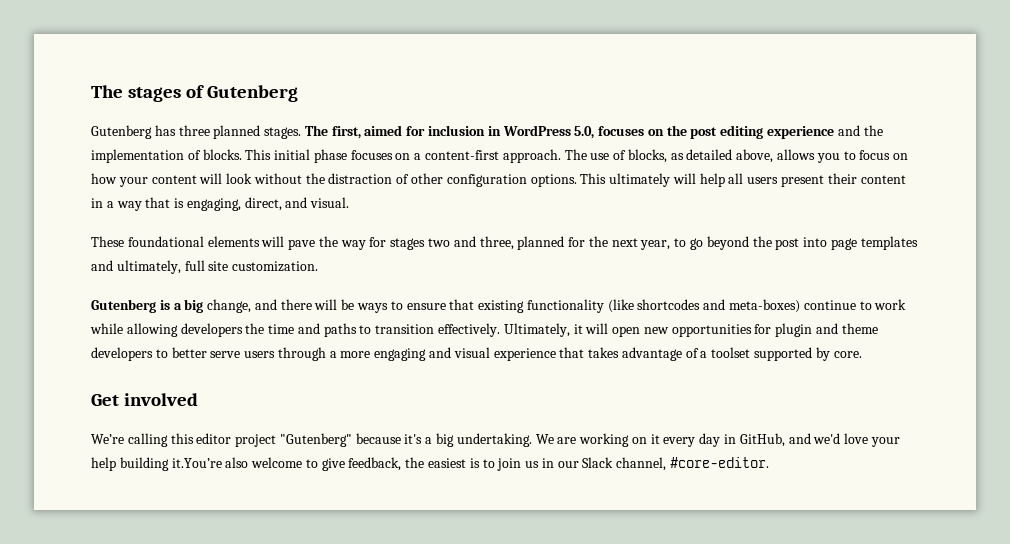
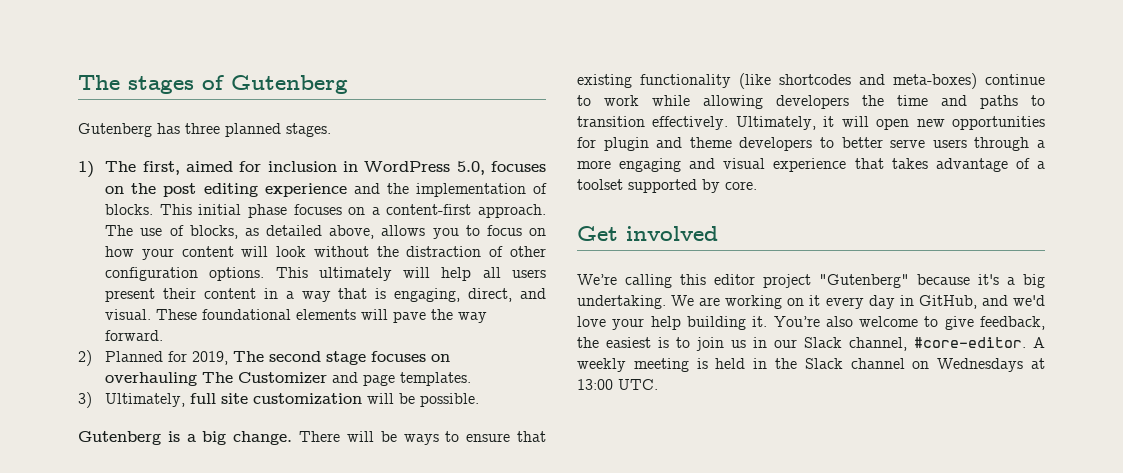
- Gutenberg has three planned stages. The first, aimed for inclusion in WordPress 5.0, focuses on the post editing experience and the implementation of blocks.
+ Gutenberg has three planned stages.
+ 1) The first, aimed for inclusion in WordPress 5.0, focuses on the post editing experience and the implementation of blocks.
- This ultimately will help all users present their content in a way that is engaging, direct, and visual.
- These foundational elements will pave the way for stages two and three, planned for the next year, to go beyond the post into page templates and ultimately, full site customization.
+ This ultimately will help all users present their content in a way that is engaging, direct, and visual. These foundational elements will pave the way forward.
+ 2) Planned for 2019, The second stage focuses on overhauling The Customizer and page templates.
+ 3) Ultimately, full site customization will be possible.
- Gutenberg is a big change, and there will be ways to ensure that existing functionality (like shortcodes and meta-boxes) continue to work while allowing developers the time and paths to transition effectively.
+ Gutenberg is a big change. There will be ways to ensure that existing functionality (like shortcodes and meta-boxes) continue to work while allowing developers the time and paths to transition effectively.
- We are working on it every day in GitHub, and we'd love your help building it.You’re also welcome to give feedback, the easiest is to join us in our Slack channel, #core-editor.
+ We are working on it every day in GitHub, and we'd love your help building it. You’re also welcome to give feedback, the easiest is to join us in our Slack channel, #core-editor.
+ A weekly meeting is held in the Slack channel on Wednesdays at 13:00 UTC.

